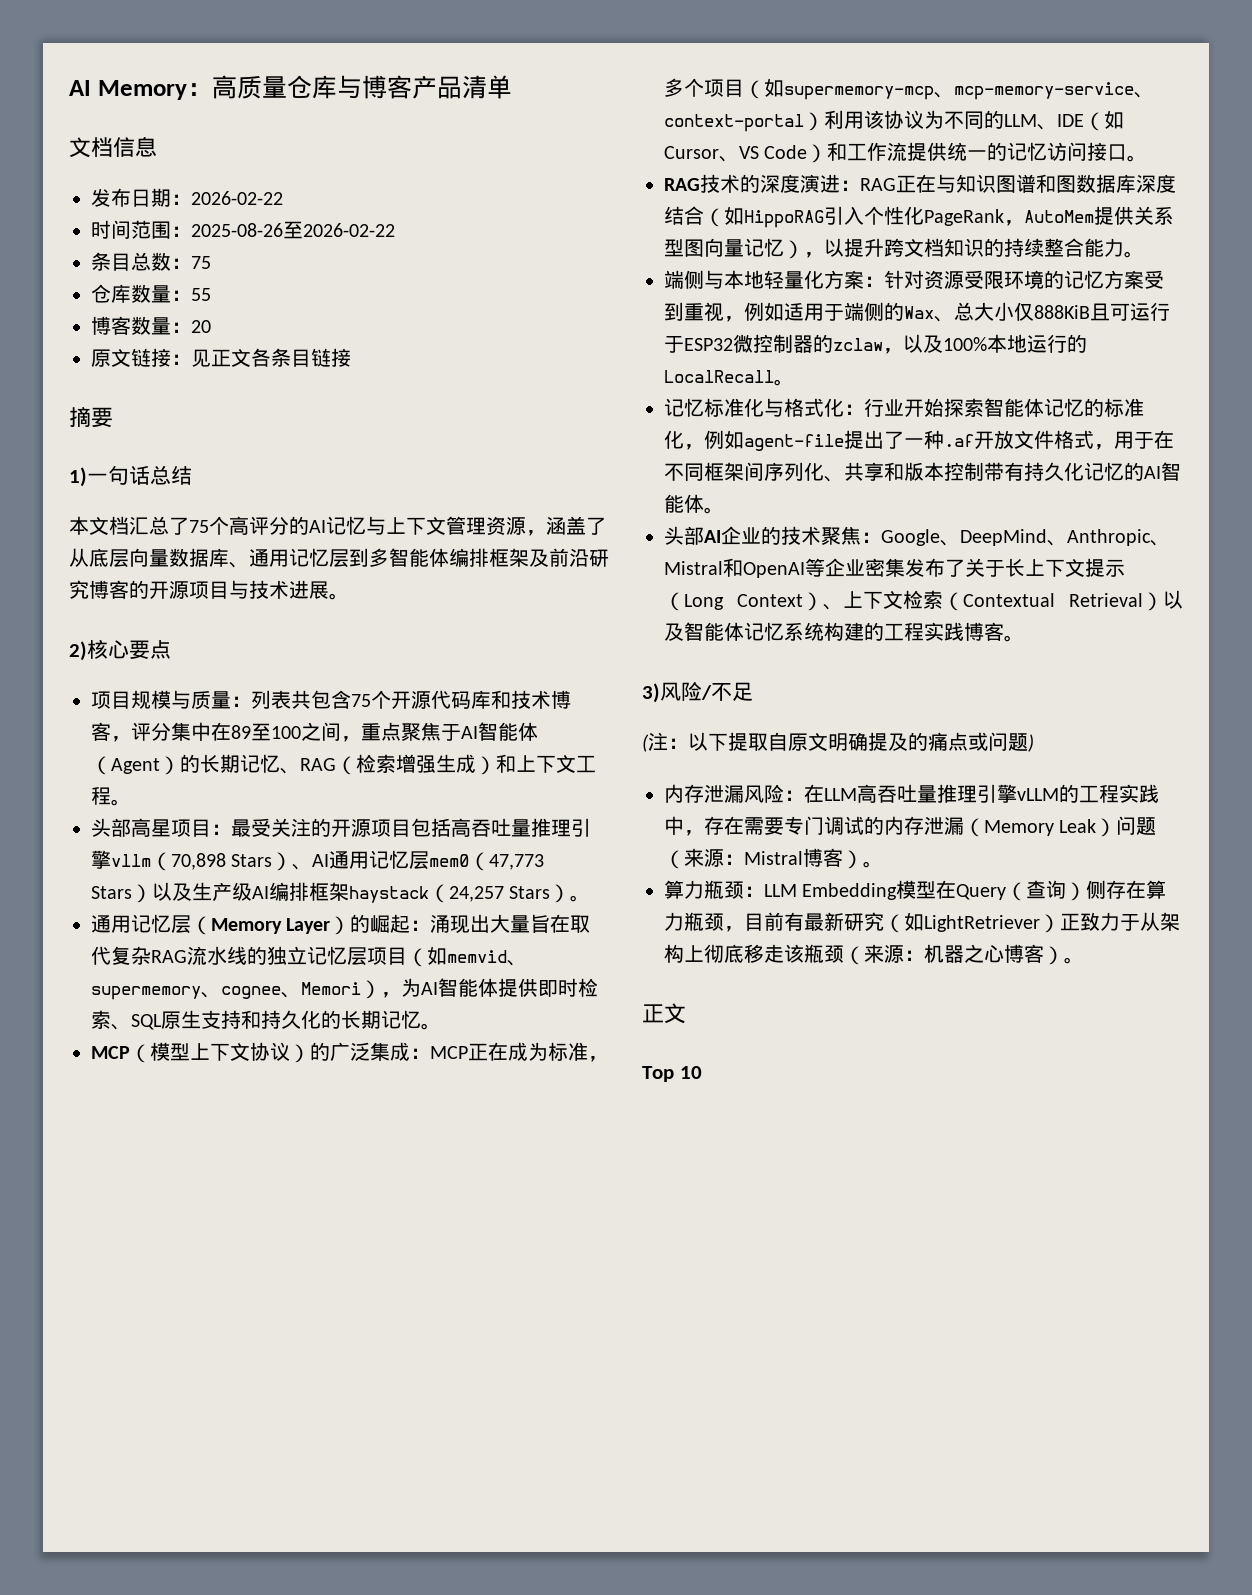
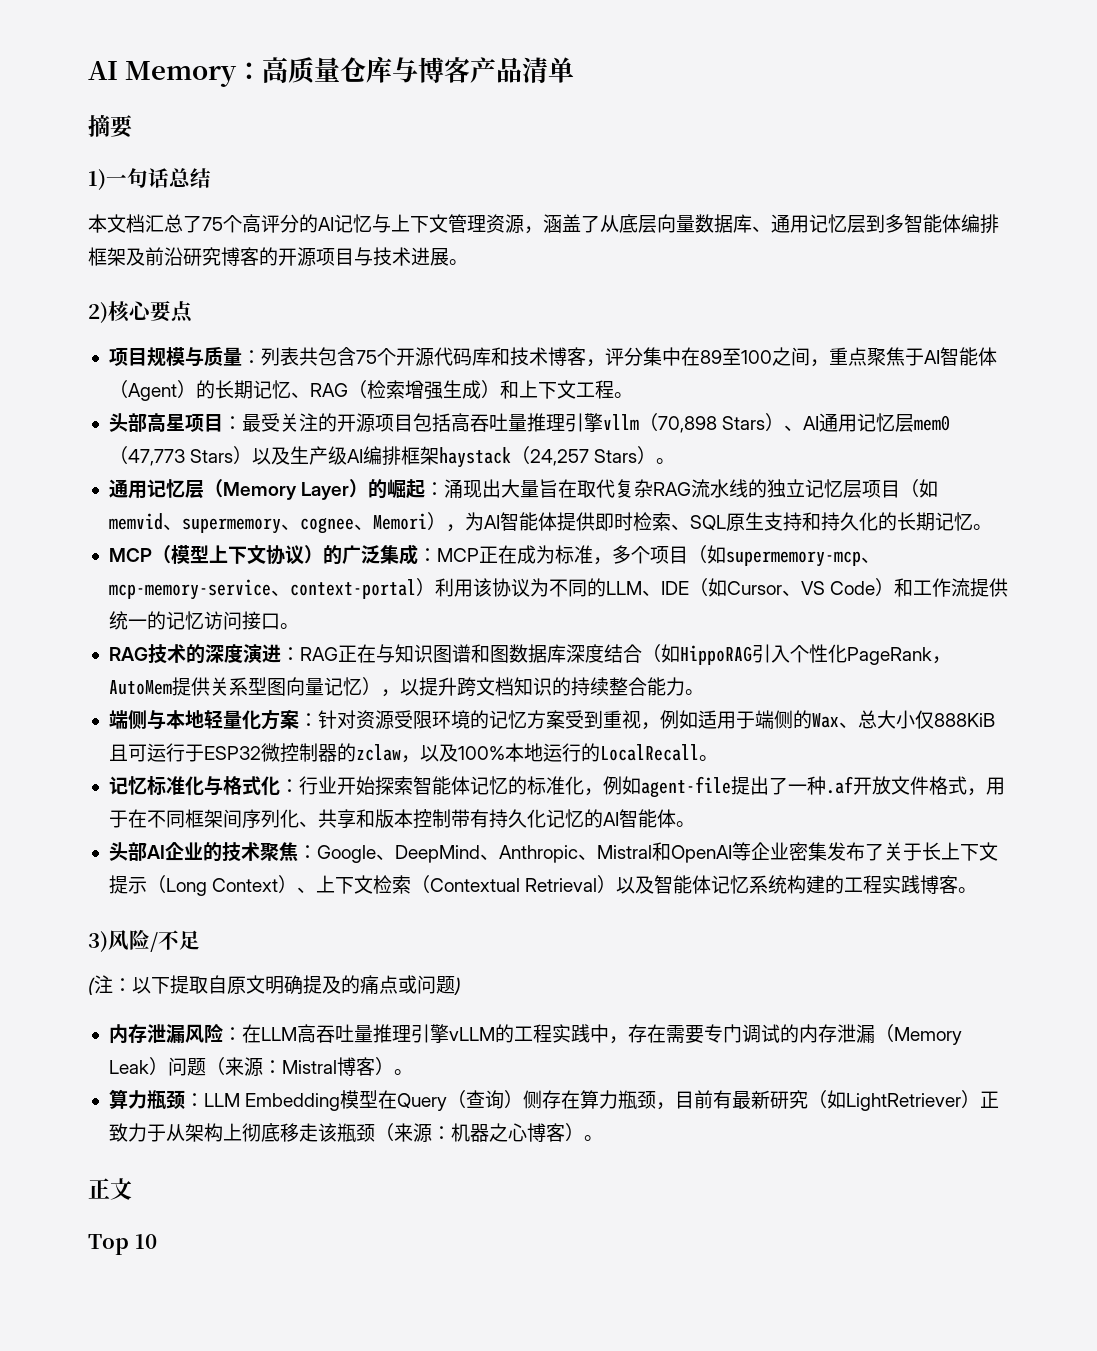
- 文档信息
- 发布日期：2026-02-22
- 时间范围：2025-08-26至2026-02-22
- 条目总数：75
- 仓库数量：55
- 博客数量：20
- 原文链接：见正文各条目链接

